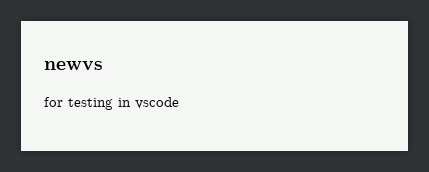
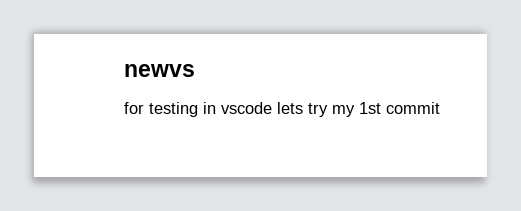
- for testing in vscode
+ for testing in vscode lets try my 1st commit

